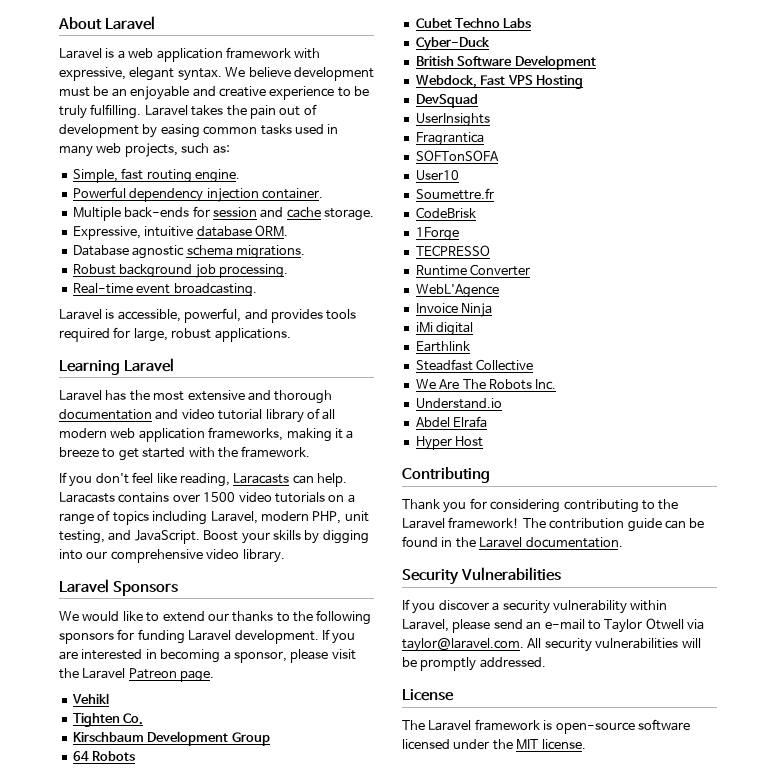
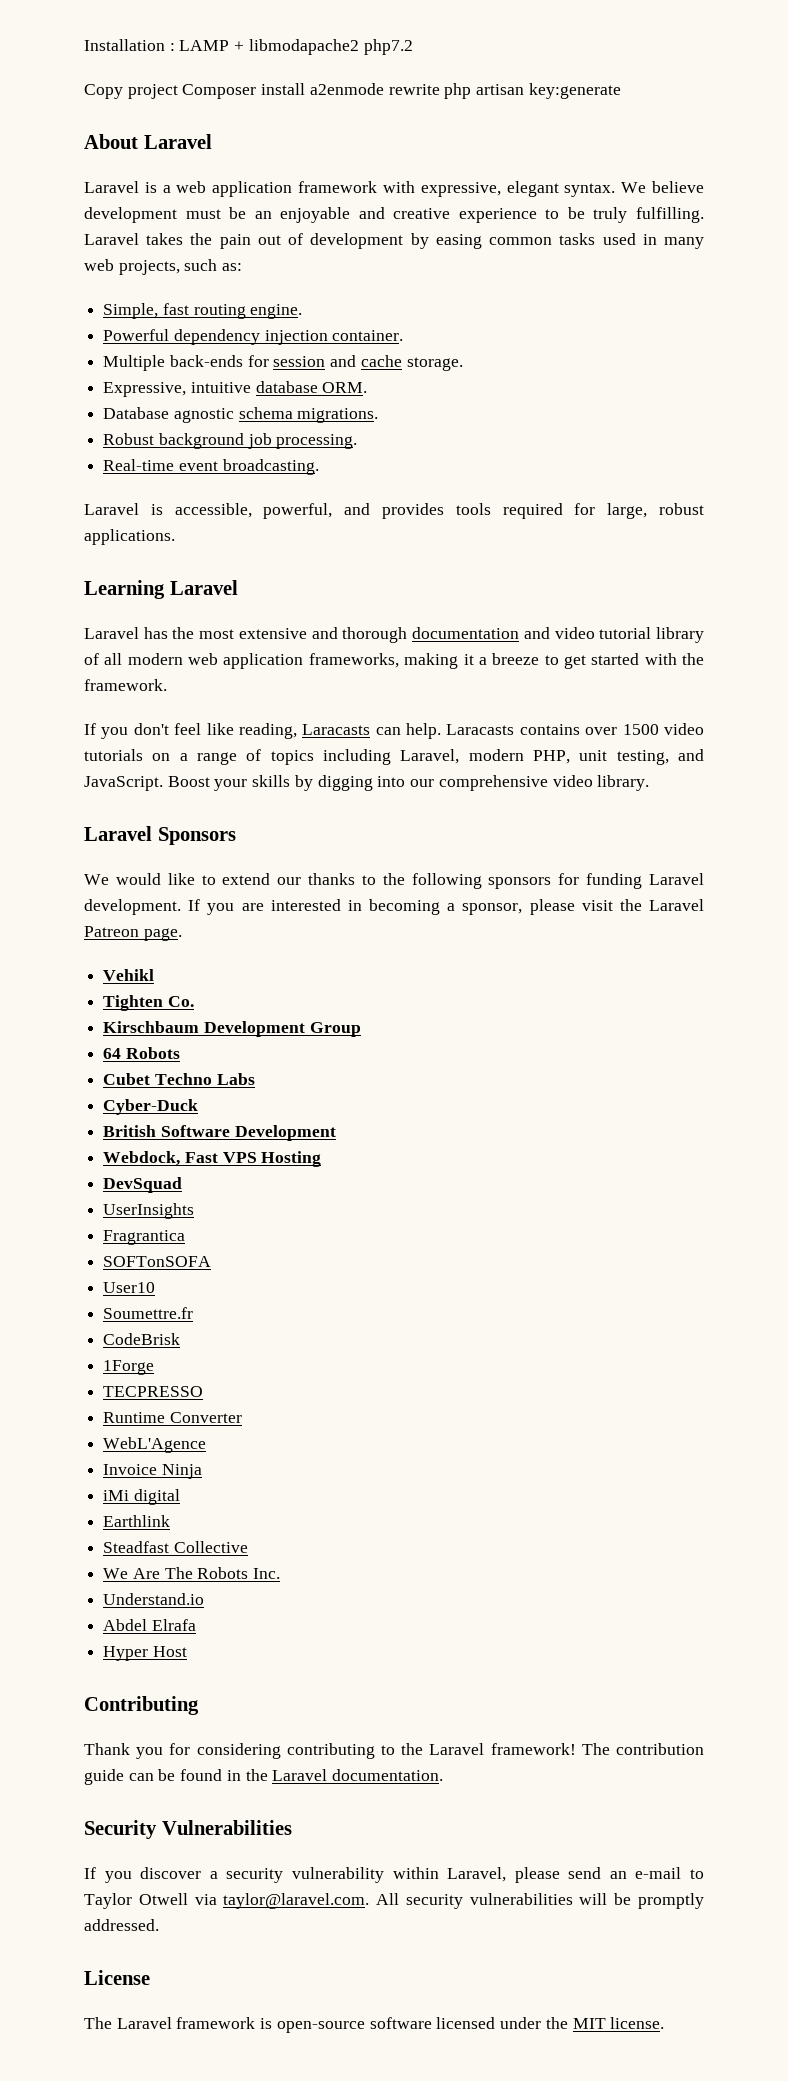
+ Installation : LAMP + libmodapache2 php7.2
+ Copy project Composer install a2enmode rewrite php artisan key:generate

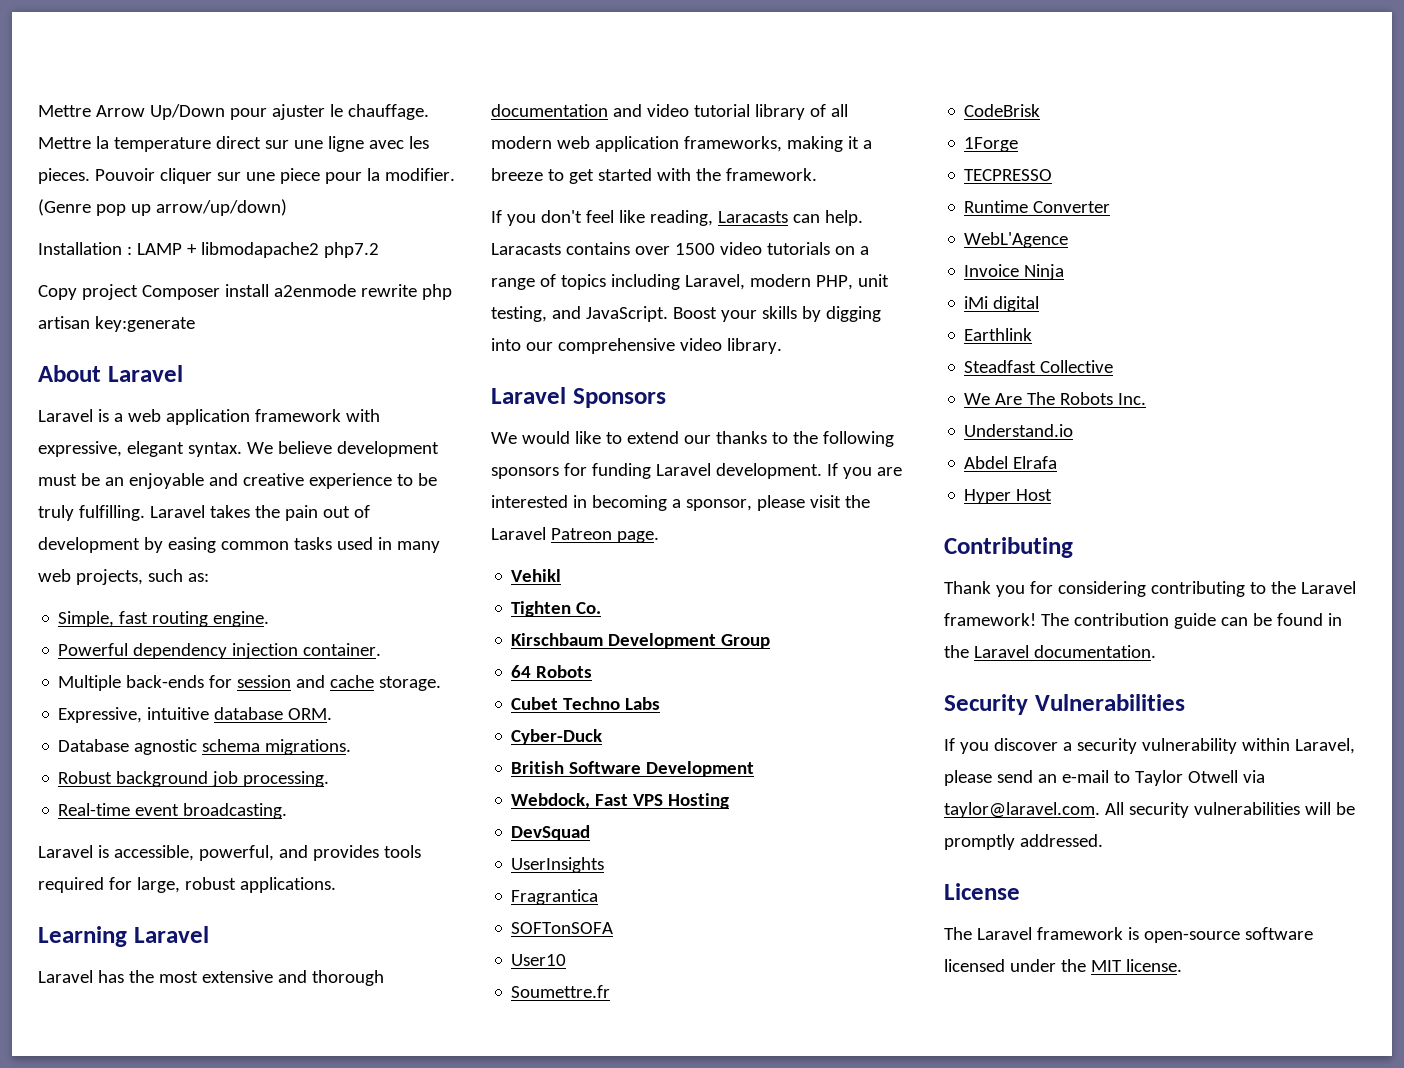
+ Mettre Arrow Up/Down pour ajuster le chauffage. Mettre la temperature direct sur une ligne avec les pieces. Pouvoir cliquer sur une piece pour la modifier. (Genre pop up arrow/up/down)

